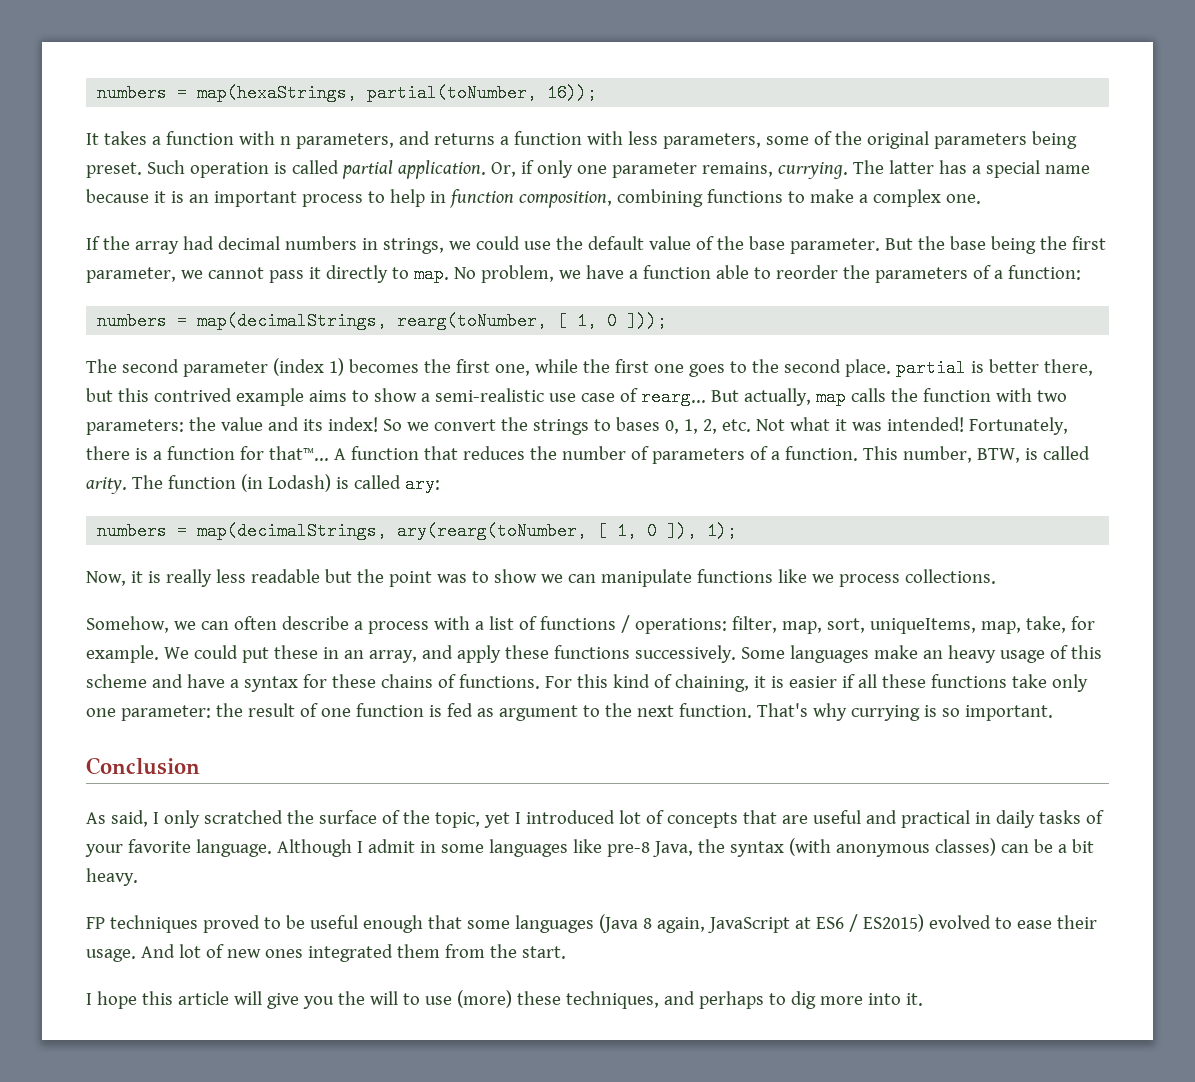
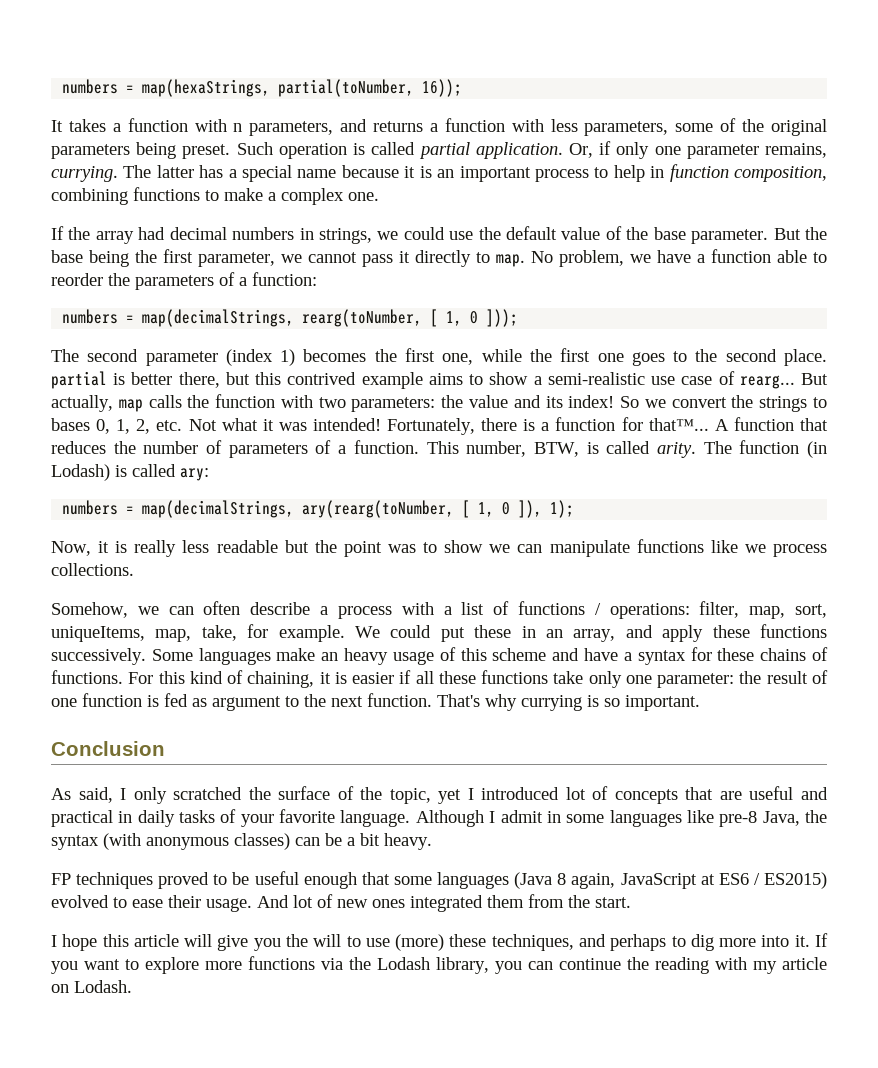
+ If you want to explore more functions via the Lodash library, you can continue the reading with my article on Lodash.

